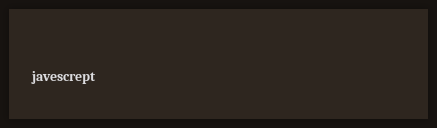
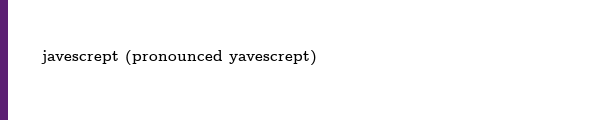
- javescrept
+ javescrept (pronounced yavescrept)

